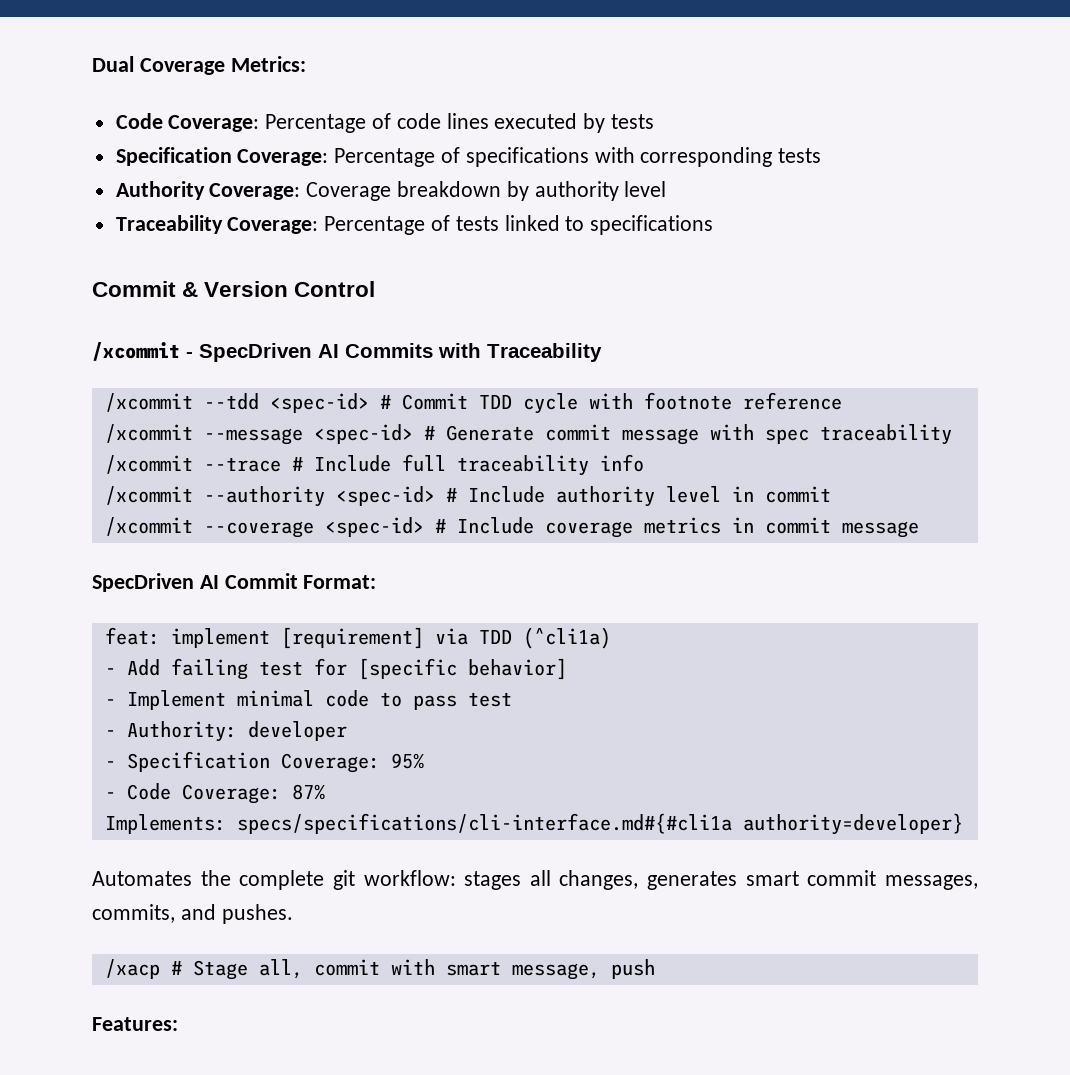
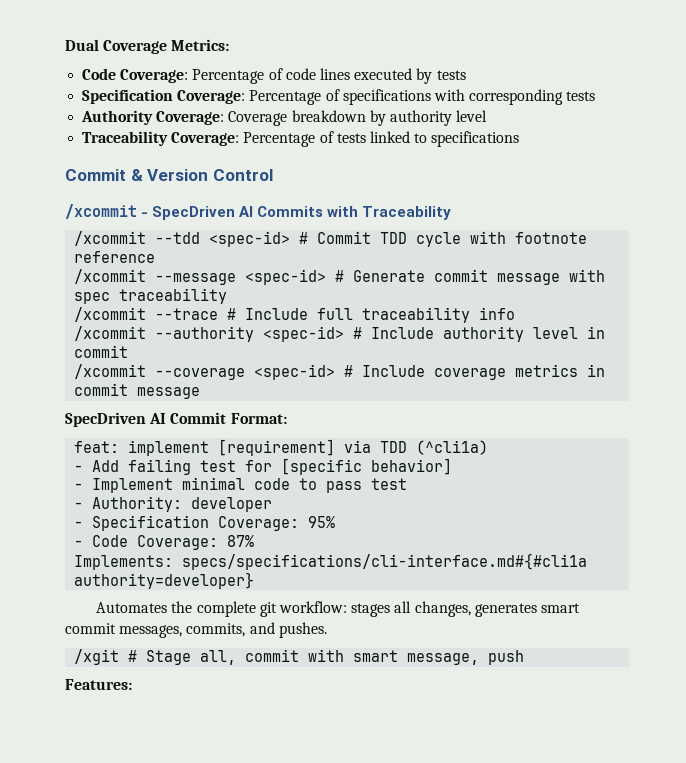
- /xacp # Stage all, commit with smart message, push
+ /xgit # Stage all, commit with smart message, push

